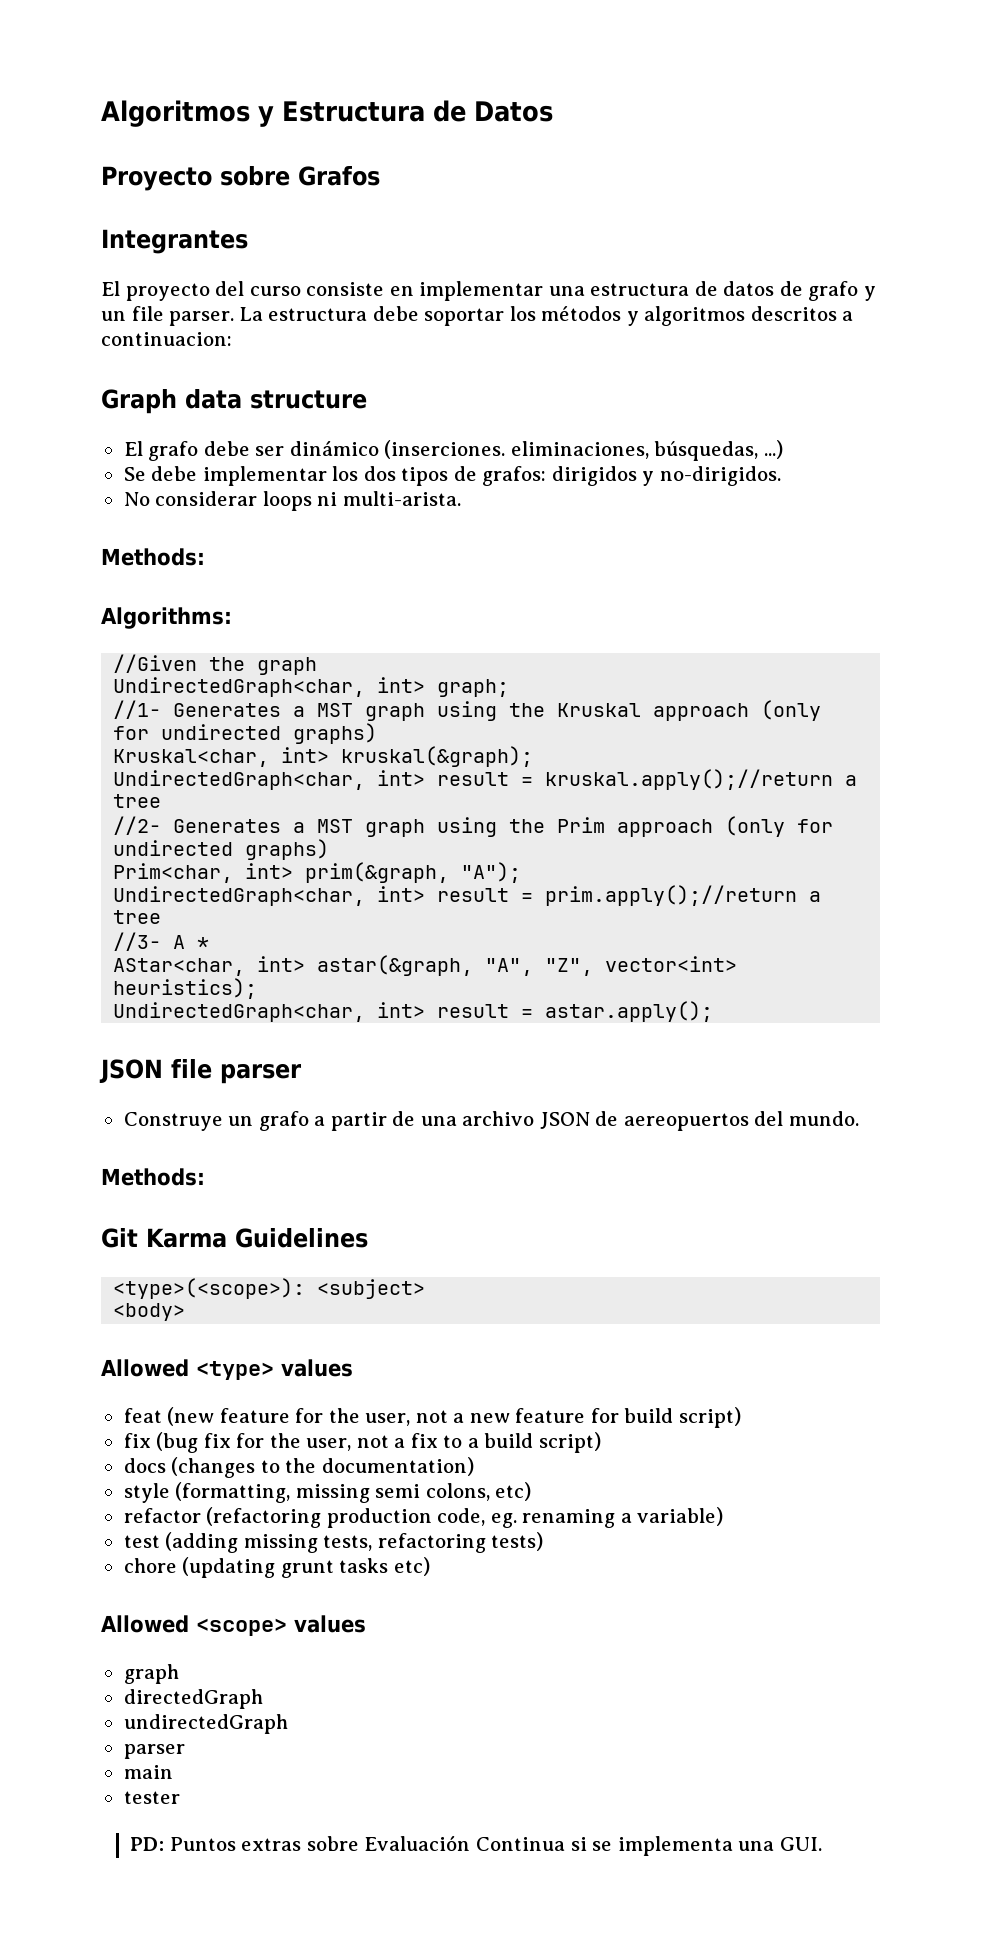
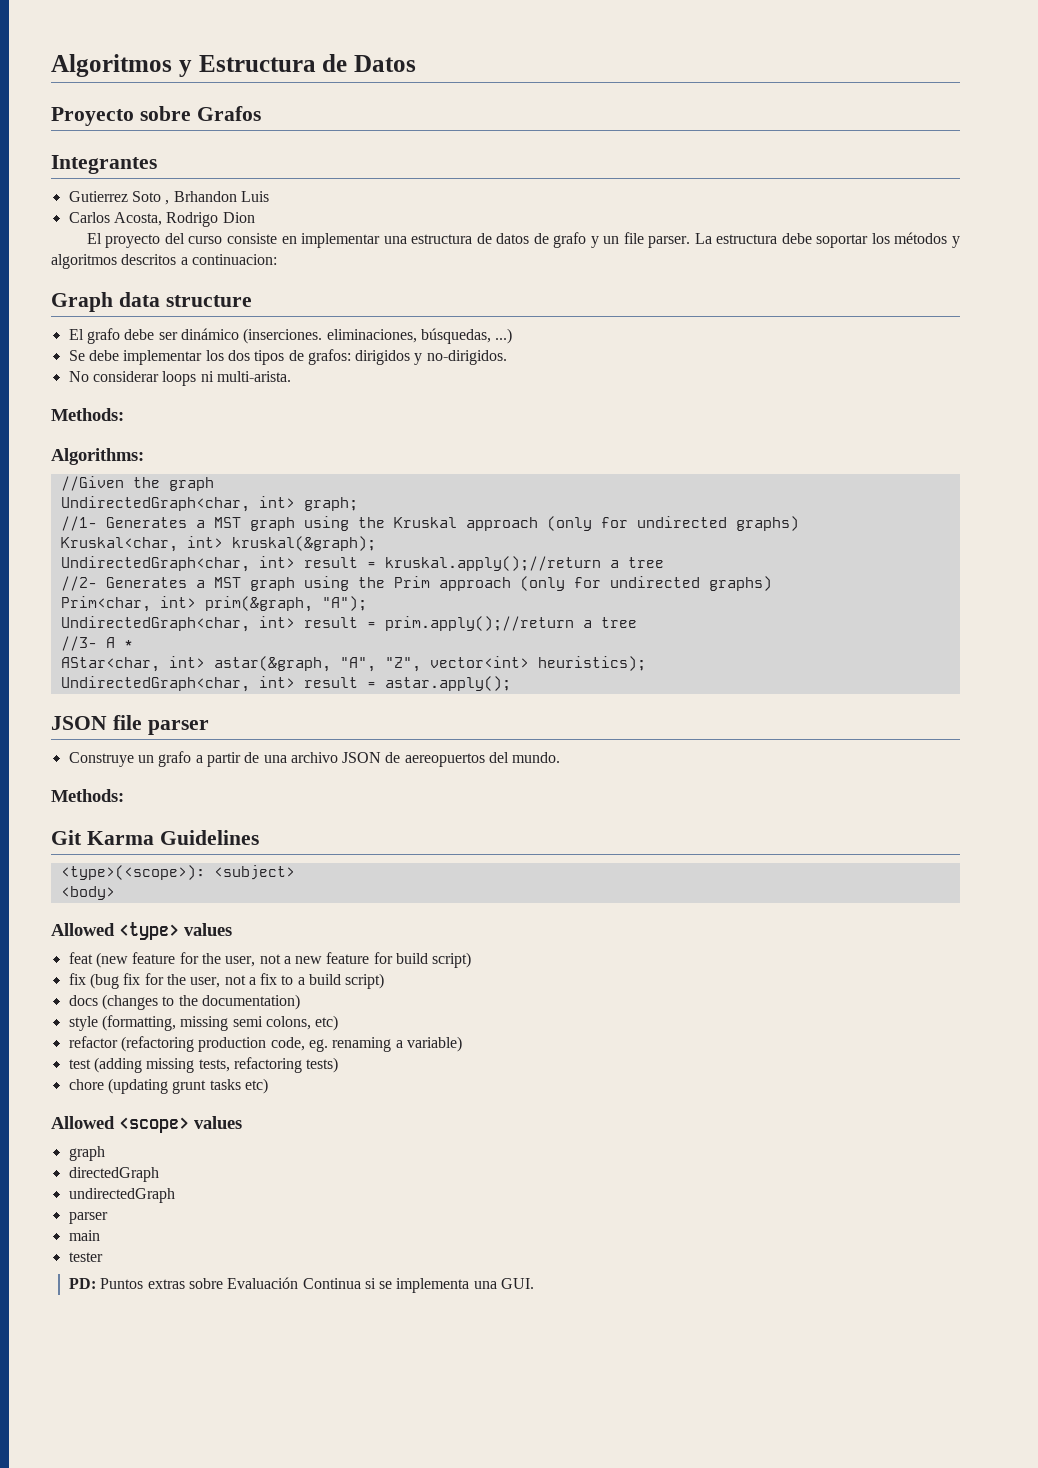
+ Gutierrez Soto , Brhandon Luis
+ Carlos Acosta, Rodrigo Dion

